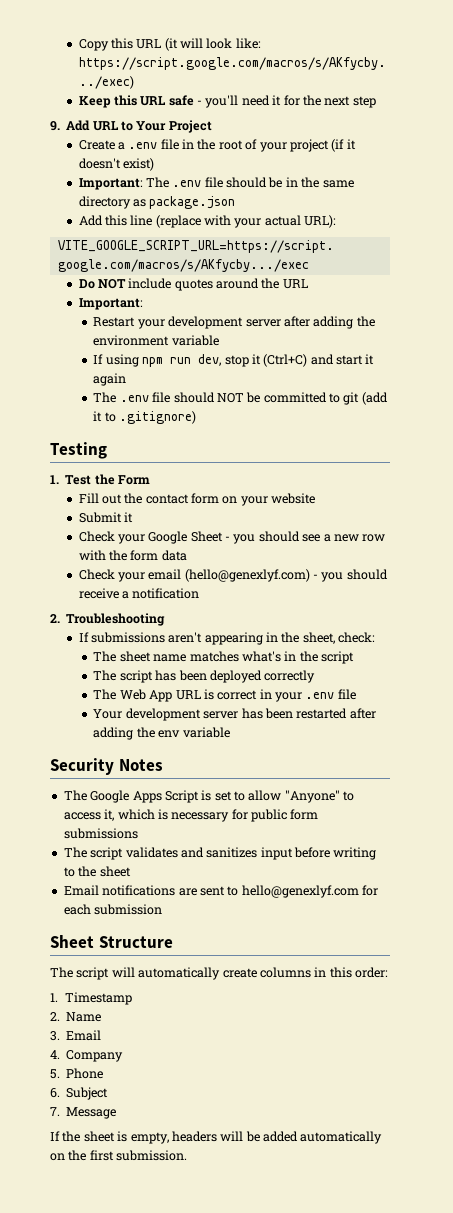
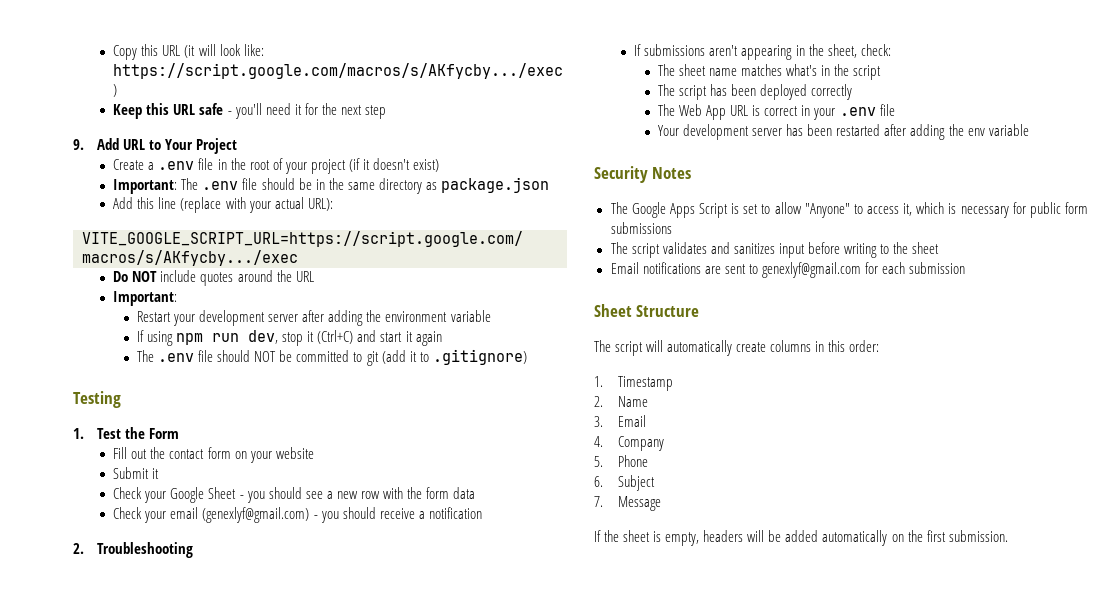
- Check your email (hello@genexlyf.com) - you should receive a notification
+ Check your email (genexlyf@gmail.com) - you should receive a notification
- Email notifications are sent to hello@genexlyf.com for each submission
+ Email notifications are sent to genexlyf@gmail.com for each submission

